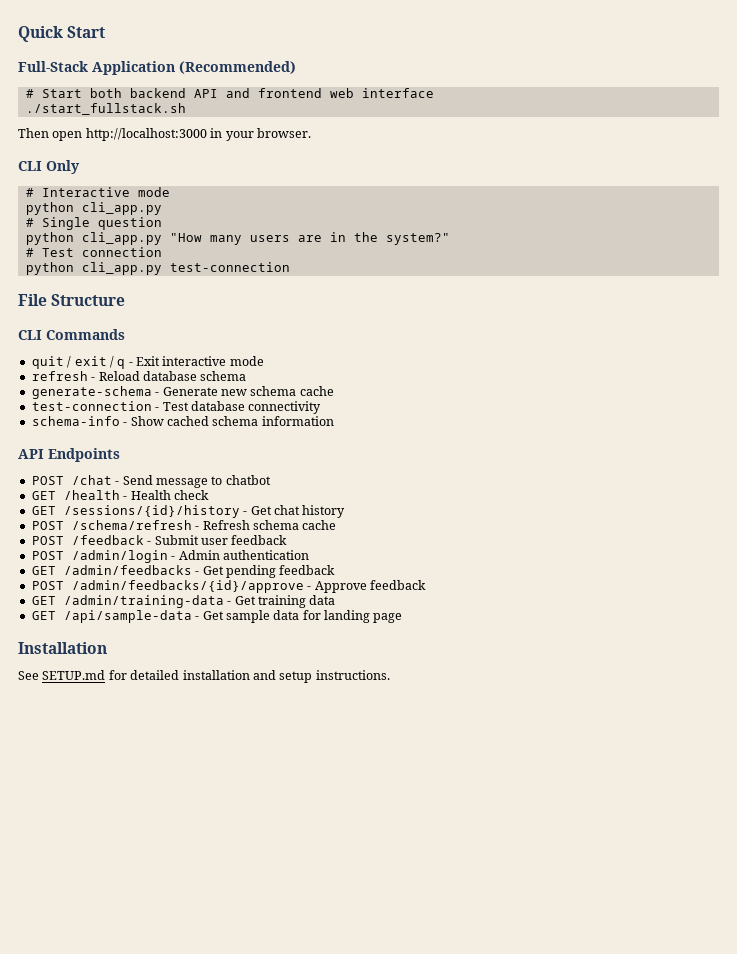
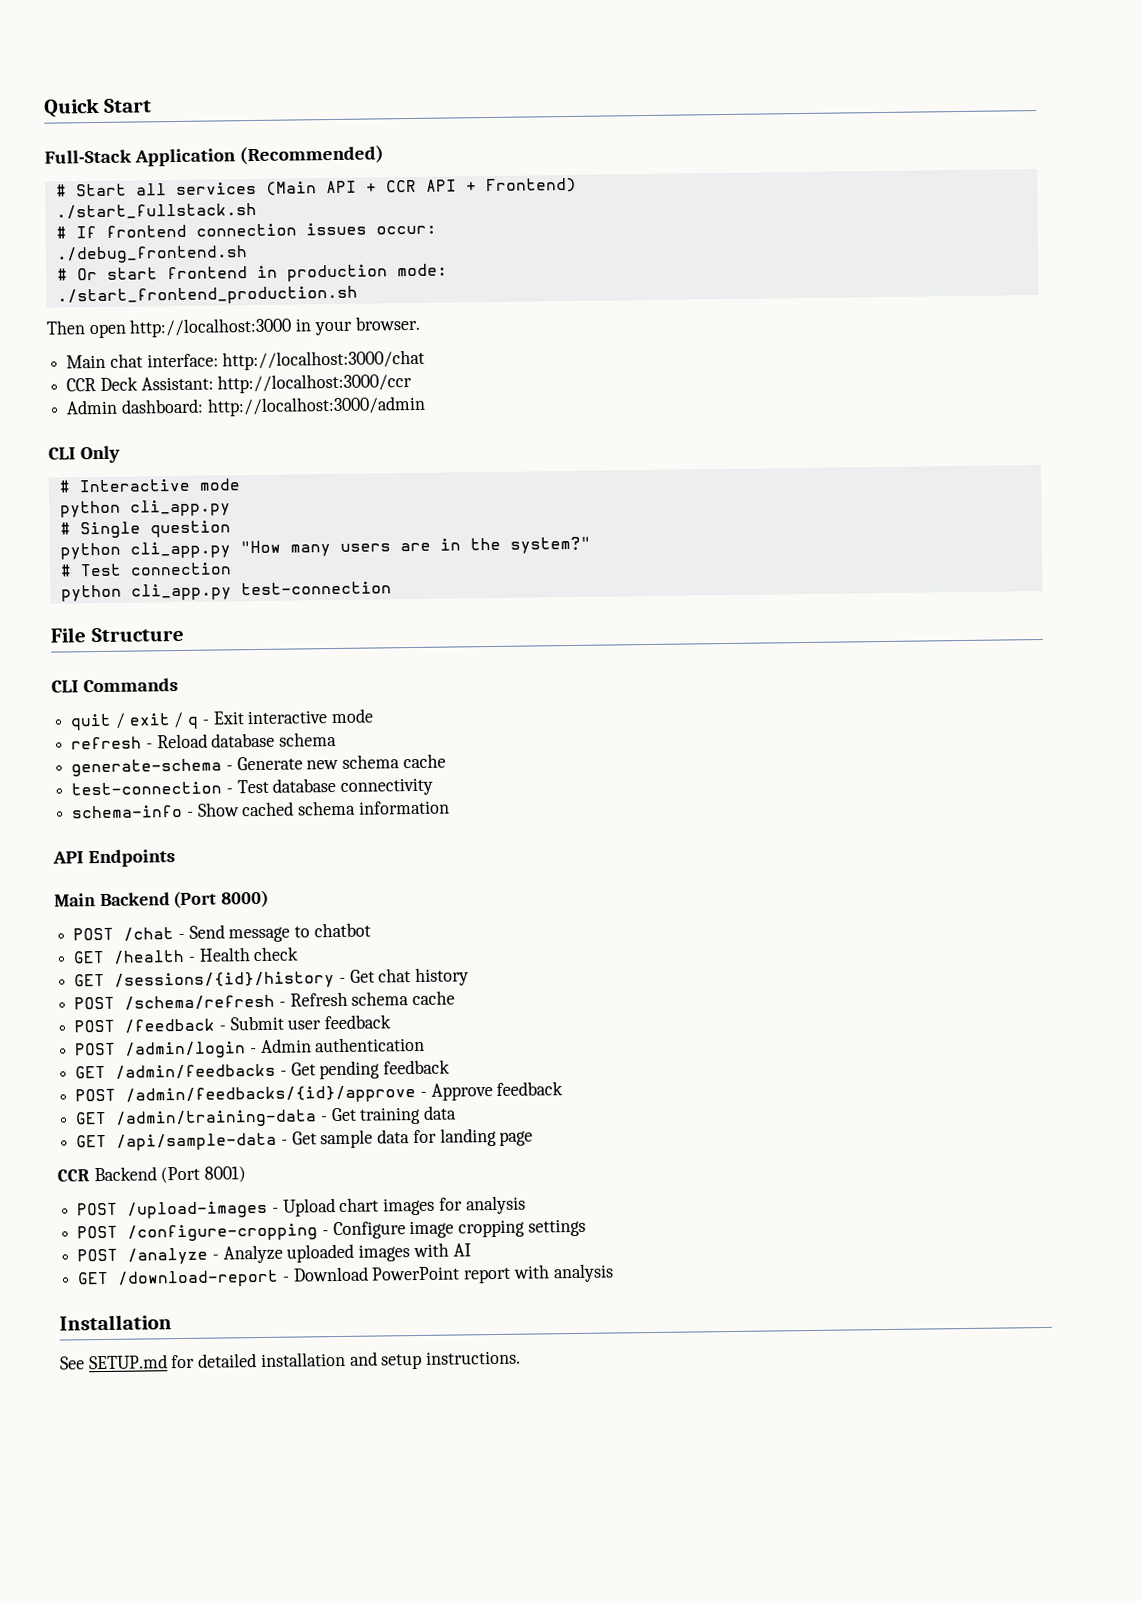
- # Start both backend API and frontend web interface
+ # Start all services (Main API + CCR API + Frontend)
  ./start_fullstack.sh
+ # If frontend connection issues occur:
+ ./debug_frontend.sh
+ # Or start frontend in production mode:
+ ./start_frontend_production.sh
+ Main chat interface: http://localhost:3000/chat
+ CCR Deck Assistant: http://localhost:3000/ccr
+ Admin dashboard: http://localhost:3000/admin
+ Main Backend (Port 8000)
+ CCR Backend (Port 8001)
+ POST /upload-images - Upload chart images for analysis
+ POST /configure-cropping - Configure image cropping settings
+ POST /analyze - Analyze uploaded images with AI
+ GET /download-report - Download PowerPoint report with analysis

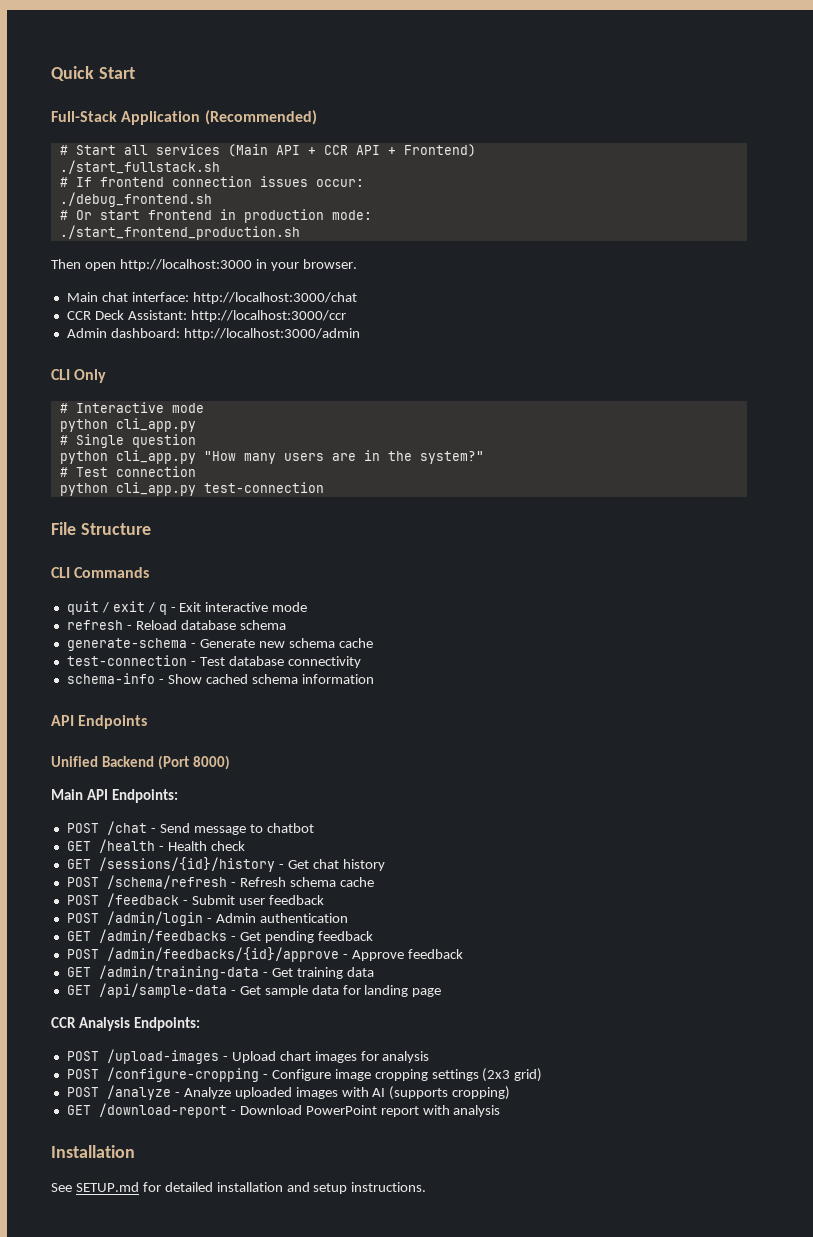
- Main Backend (Port 8000)
+ Unified Backend (Port 8000)
+ Main API Endpoints:
- CCR Backend (Port 8001)
+ CCR Analysis Endpoints:
- POST /configure-cropping - Configure image cropping settings
+ POST /configure-cropping - Configure image cropping settings (2x3 grid)
- POST /analyze - Analyze uploaded images with AI
+ POST /analyze - Analyze uploaded images with AI (supports cropping)

